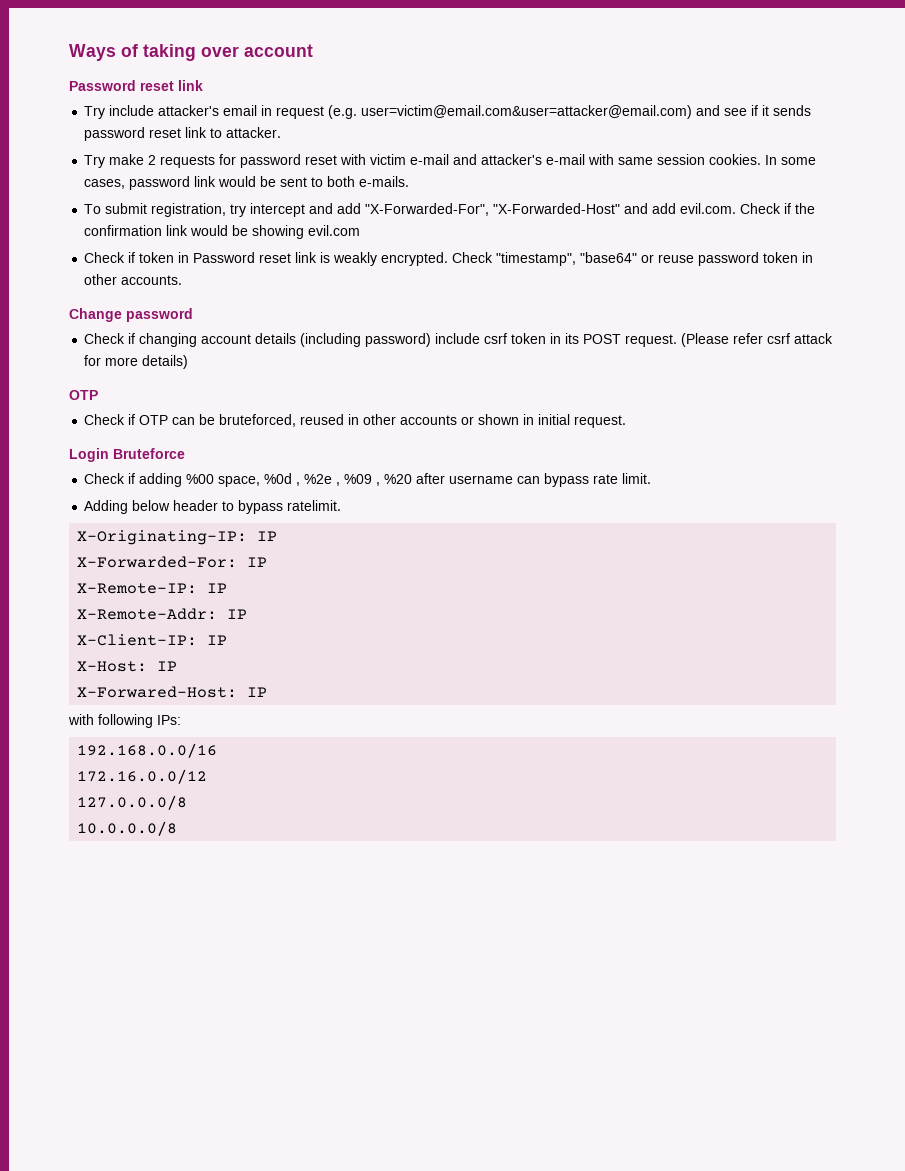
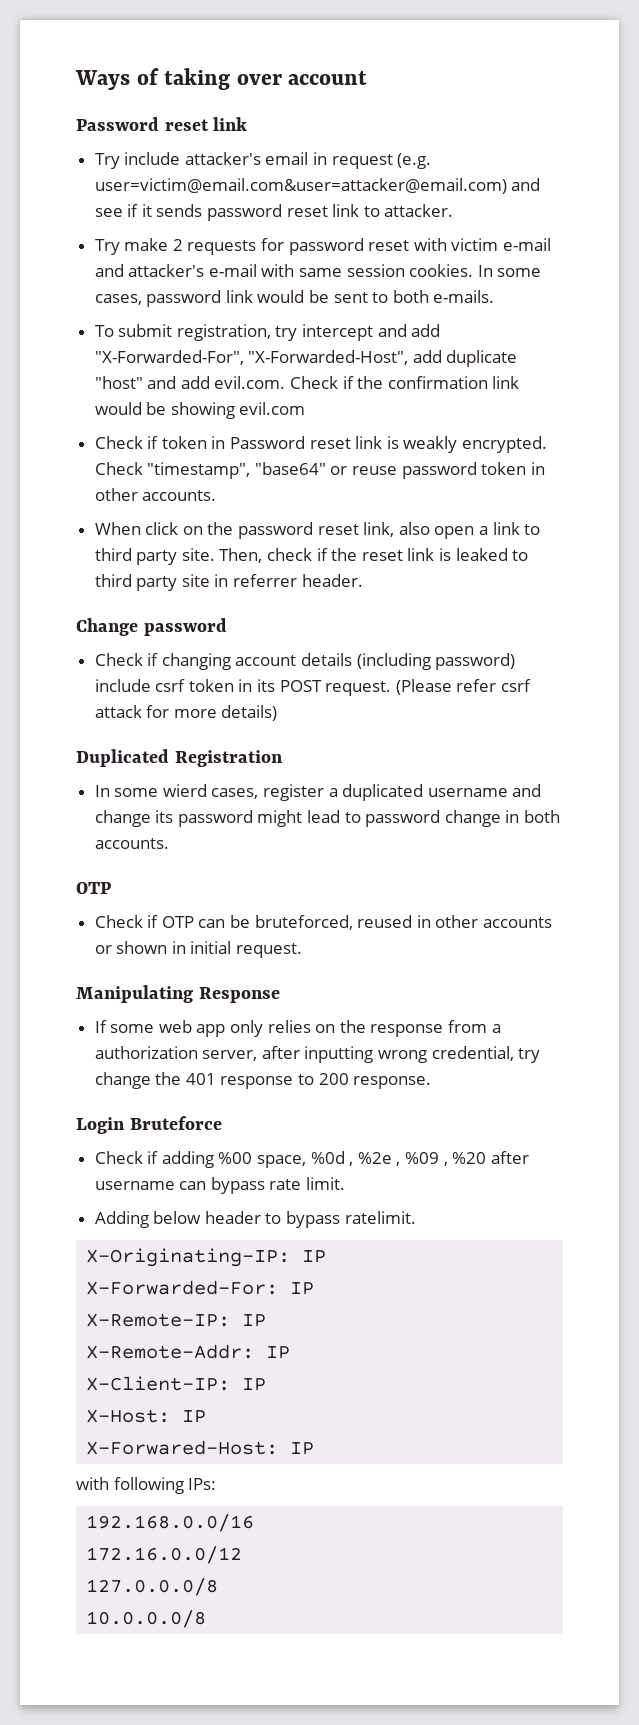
- To submit registration, try intercept and add "X-Forwarded-For", "X-Forwarded-Host" and add evil.com. Check if the confirmation link would be showing evil.com
+ To submit registration, try intercept and add "X-Forwarded-For", "X-Forwarded-Host", add duplicate "host" and add evil.com. Check if the confirmation link would be showing evil.com
+ When click on the password reset link, also open a link to third party site. Then, check if the reset link is leaked to third party site in referrer header.
+ Duplicated Registration
+ In some wierd cases, register a duplicated username and change its password might lead to password change in both accounts.
+ Manipulating Response
+ If some web app only relies on the response from a authorization server, after inputting wrong credential, try change the 401 response to 200 response.

